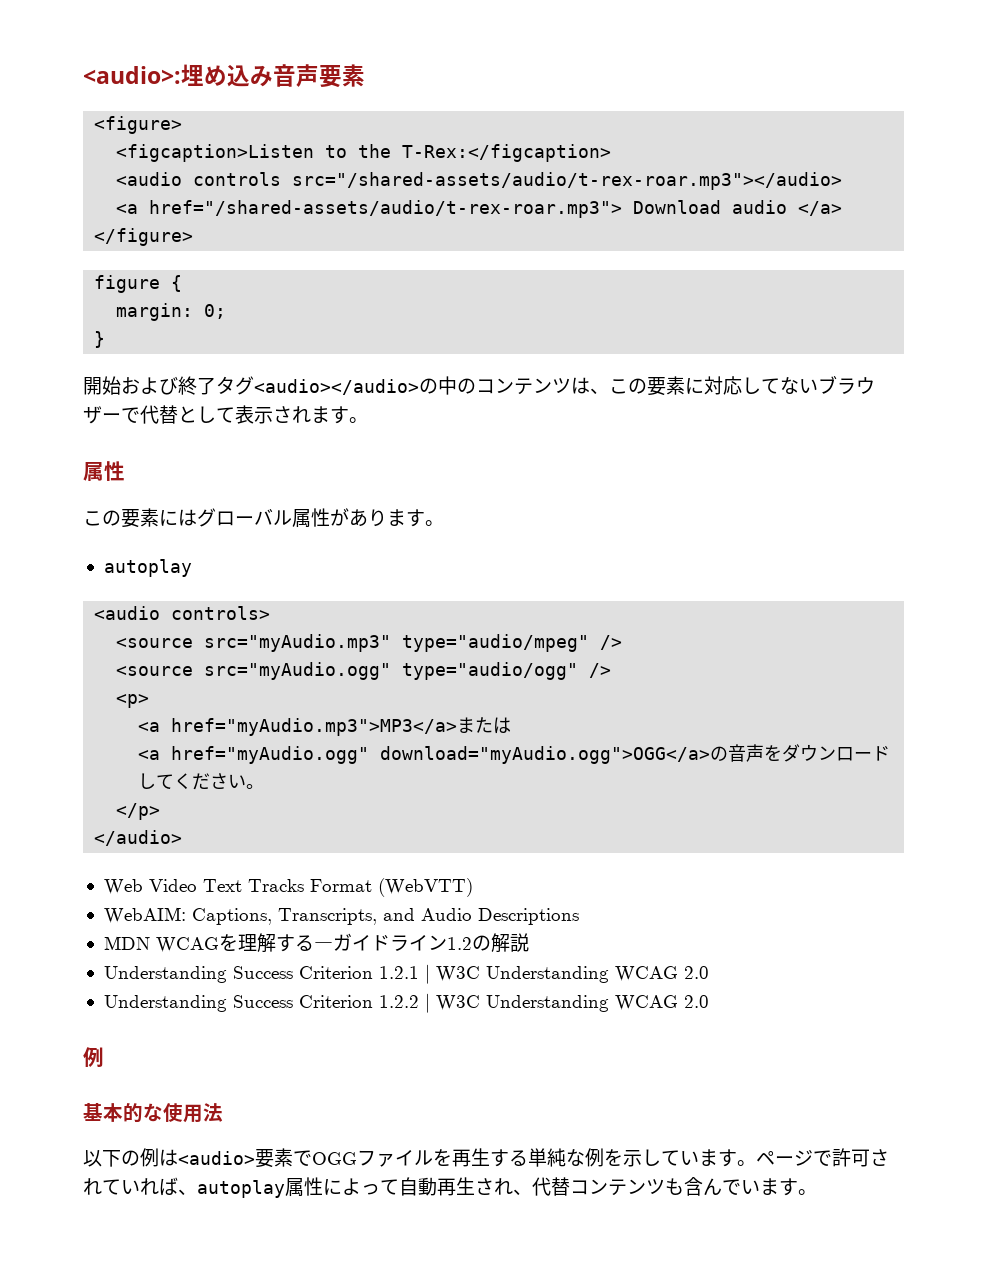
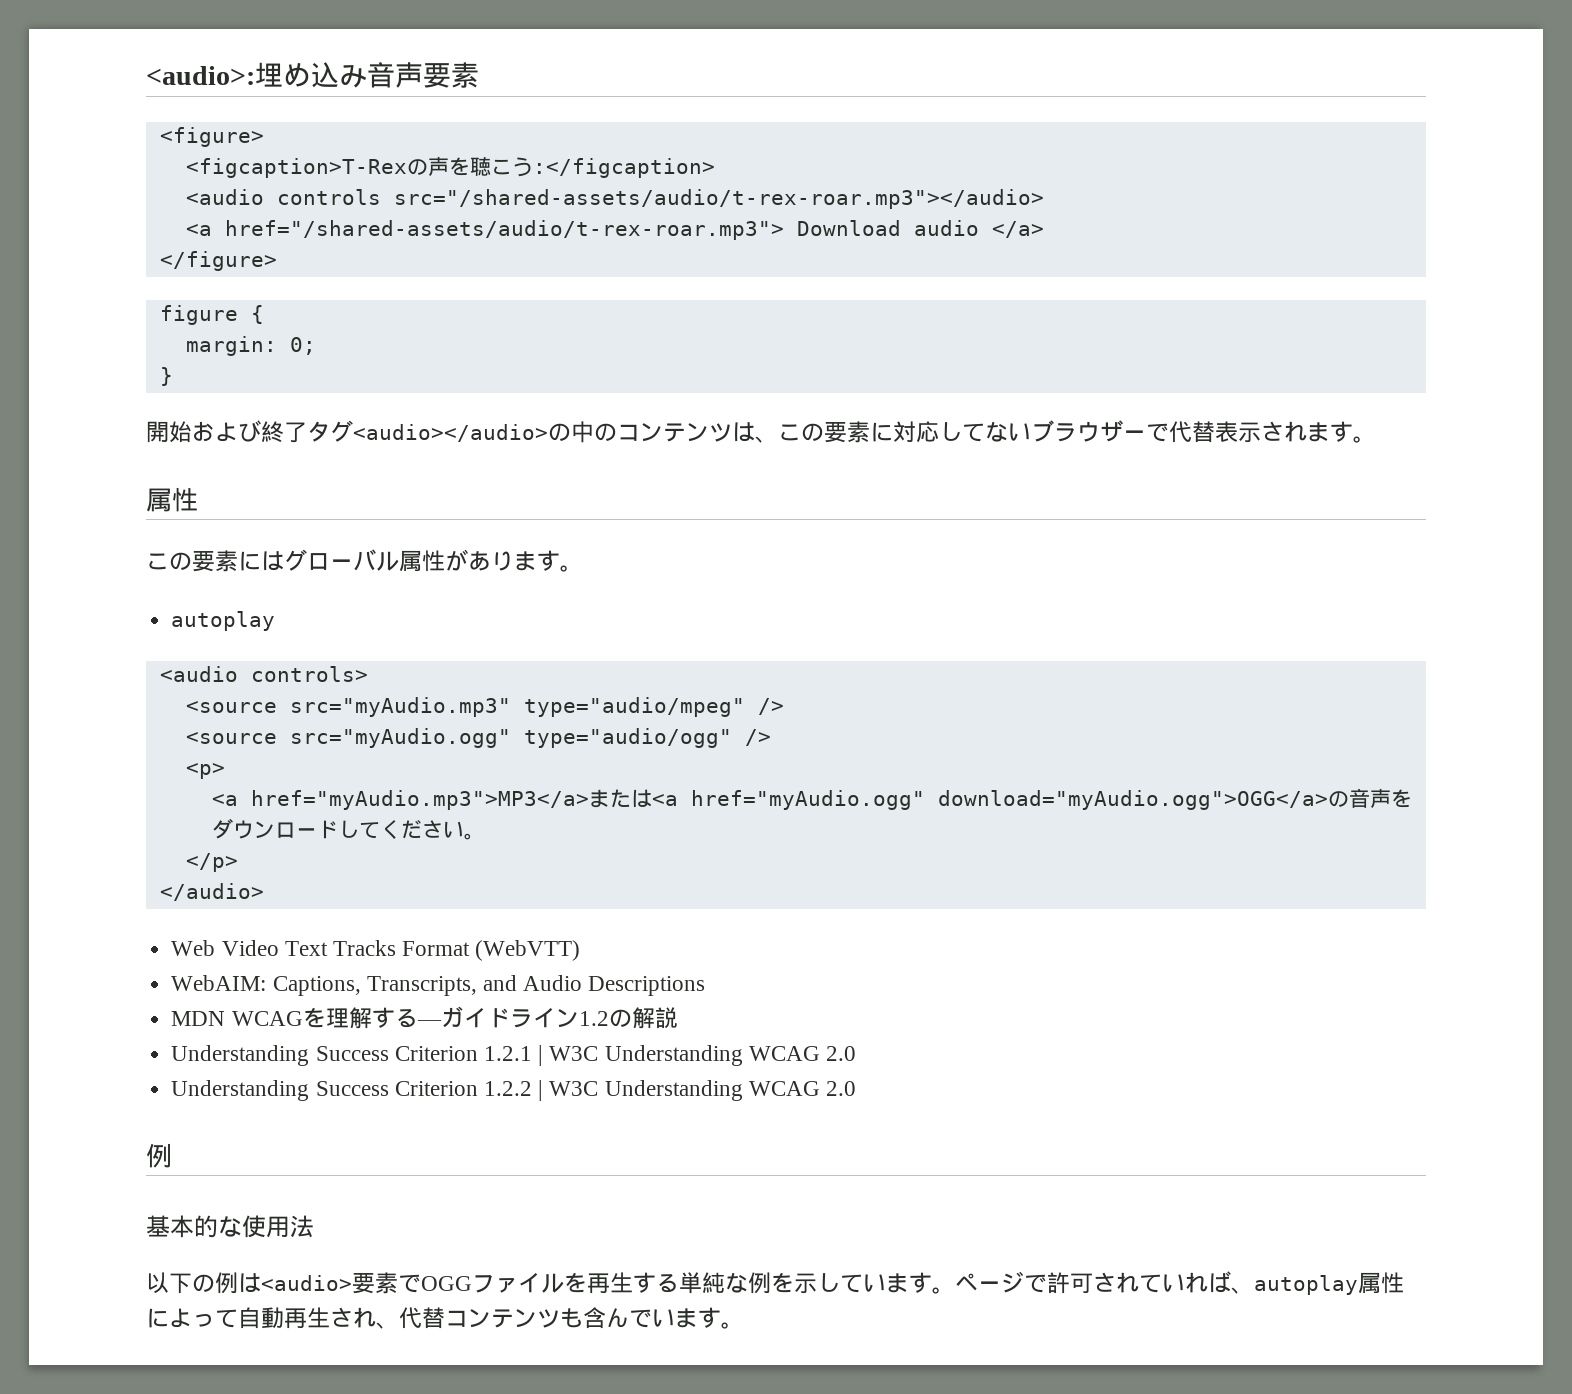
- <figcaption>Listen to the T-Rex:</figcaption>
+ <figcaption>T-Rexの声を聴こう:</figcaption>
- 開始および終了タグ<audio></audio>の中のコンテンツは、この要素に対応してないブラウザーで代替として表示されます。
+ 開始および終了タグ<audio></audio>の中のコンテンツは、この要素に対応してないブラウザーで代替表示されます。
- <a href="myAudio.mp3">MP3</a>または
- <a href="myAudio.ogg" download="myAudio.ogg">OGG</a>の音声をダウンロードしてください。
+ <a href="myAudio.mp3">MP3</a>または<a href="myAudio.ogg" download="myAudio.ogg">OGG</a>の音声をダウンロードしてください。

